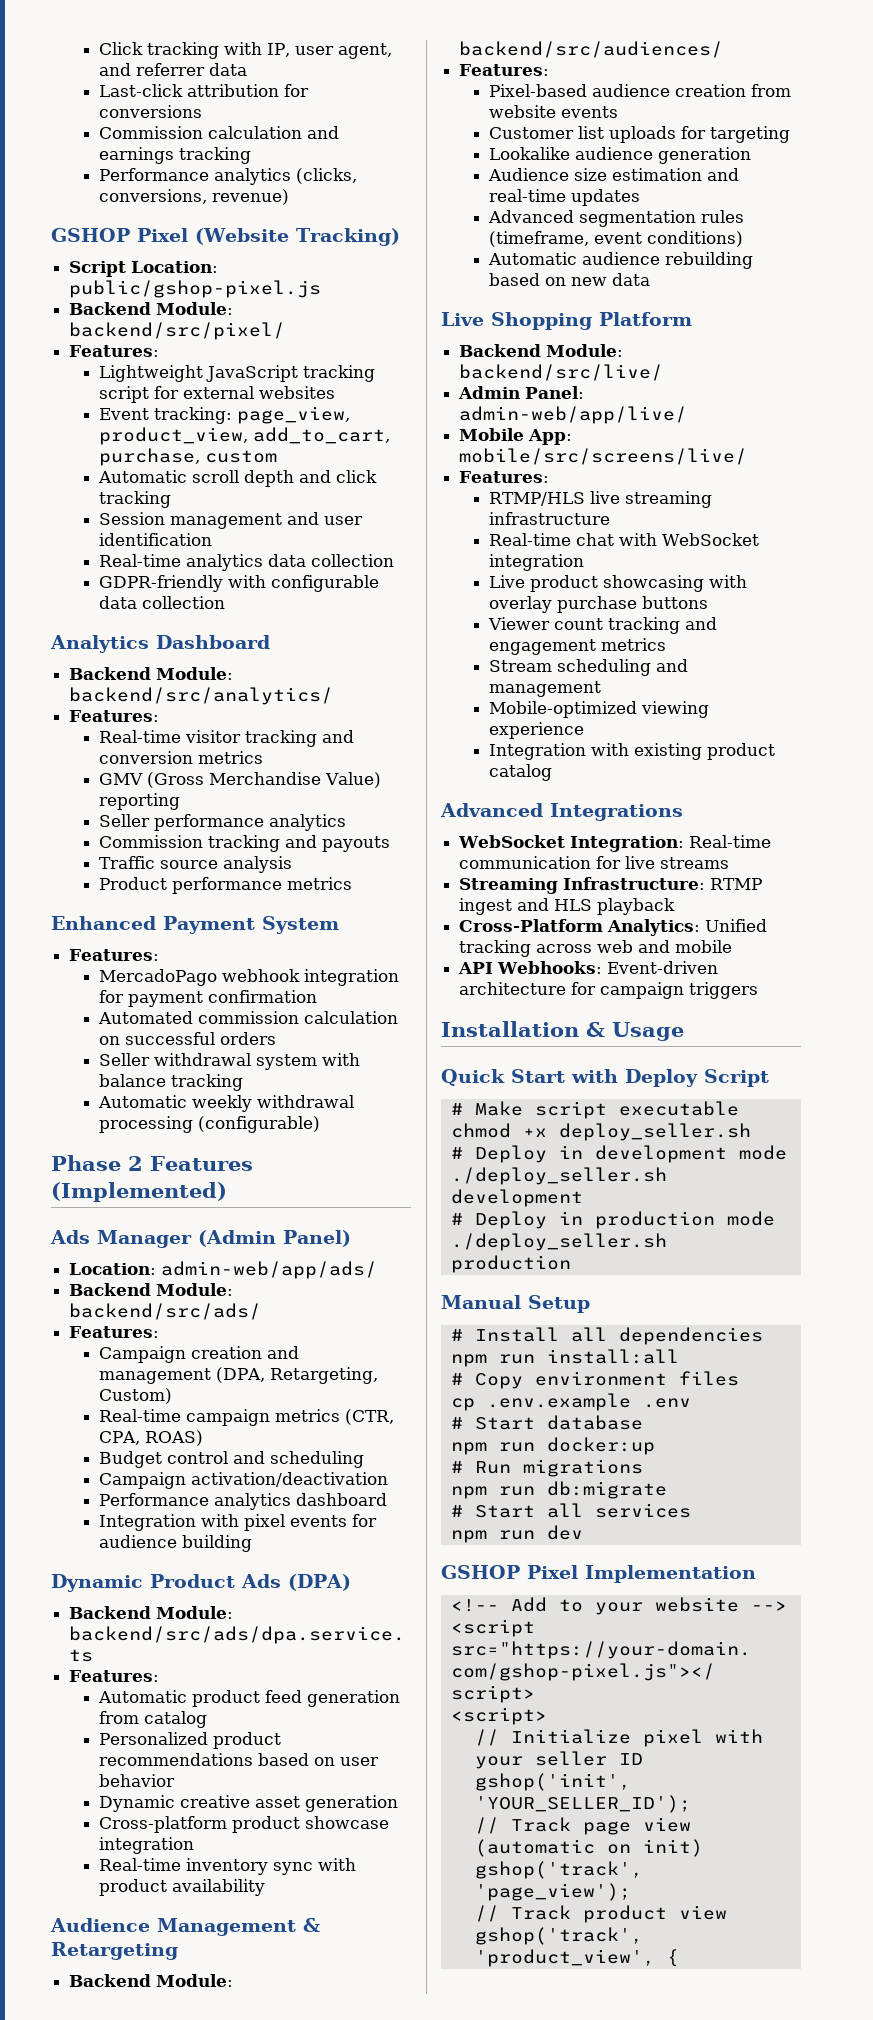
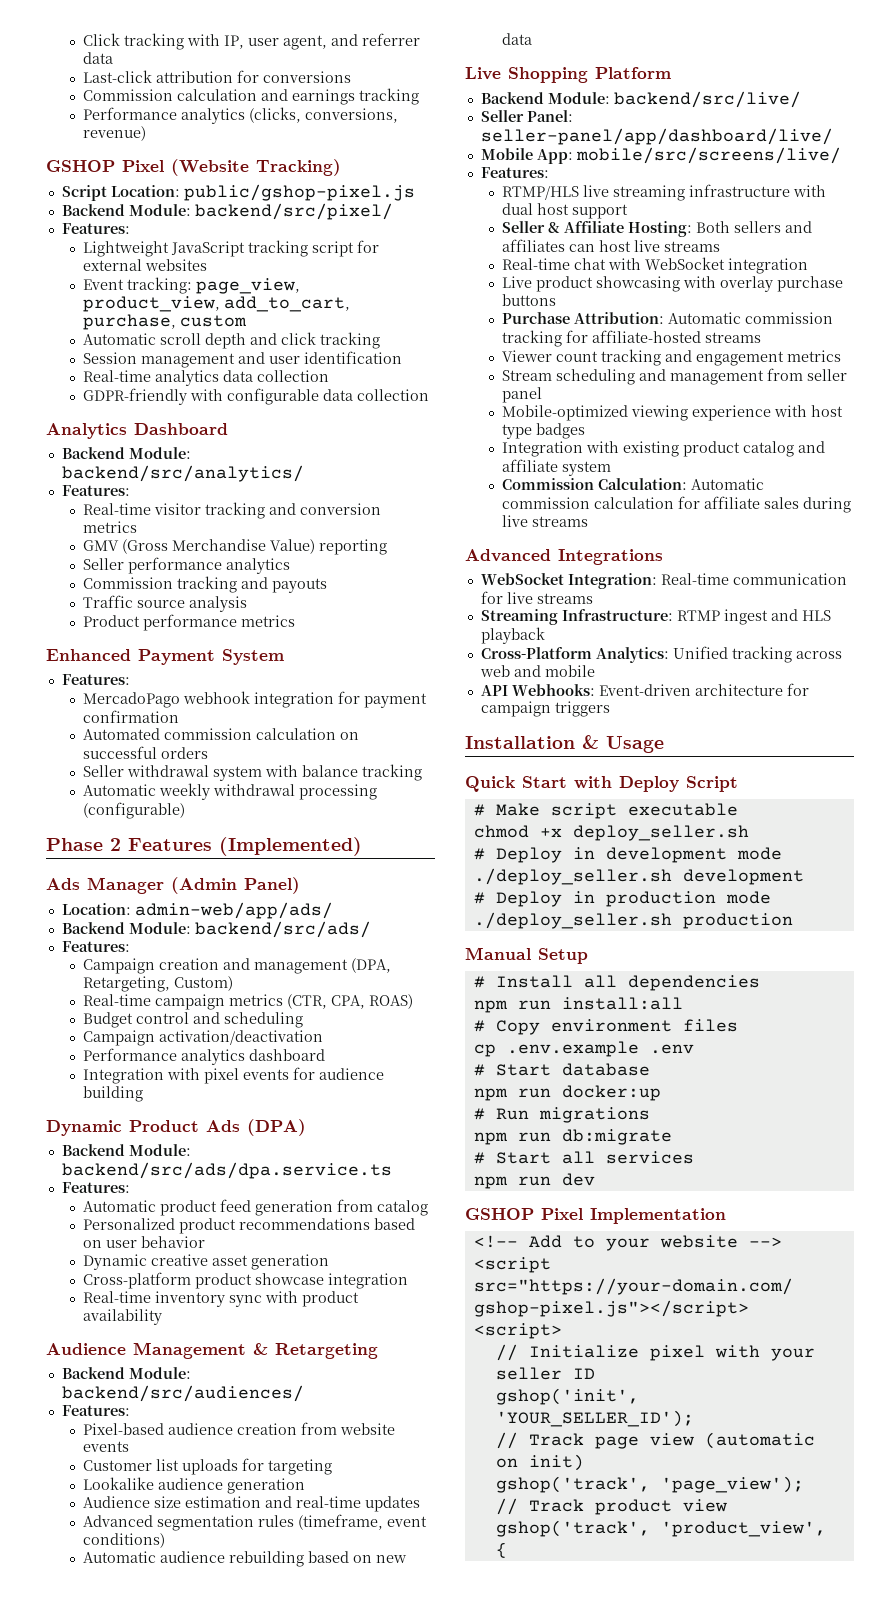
- Admin Panel: admin-web/app/live/
+ Seller Panel: seller-panel/app/dashboard/live/
- RTMP/HLS live streaming infrastructure
+ RTMP/HLS live streaming infrastructure with dual host support
+ Seller & Affiliate Hosting: Both sellers and affiliates can host live streams
+ Purchase Attribution: Automatic commission tracking for affiliate-hosted streams
- Stream scheduling and management
+ Stream scheduling and management from seller panel
- Mobile-optimized viewing experience
+ Mobile-optimized viewing experience with host type badges
- Integration with existing product catalog
+ Integration with existing product catalog and affiliate system
+ Commission Calculation: Automatic commission calculation for affiliate sales during live streams

